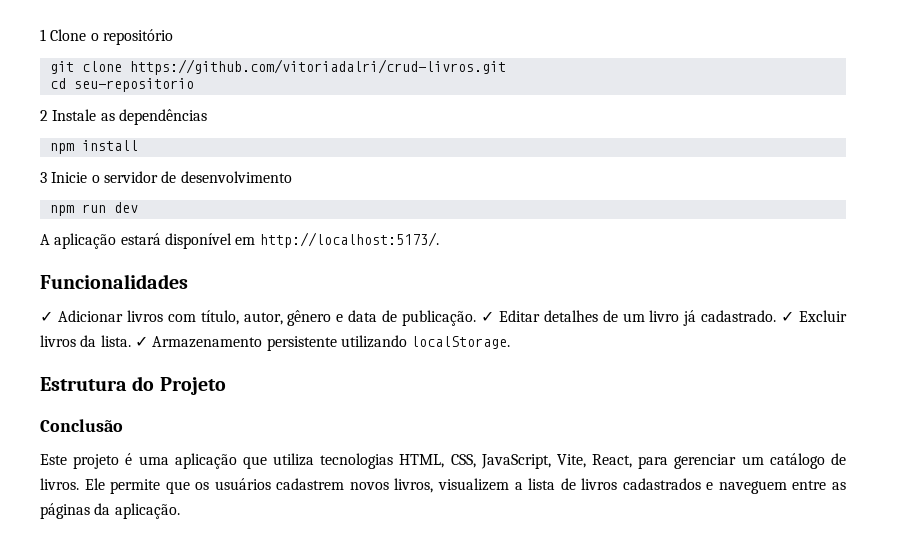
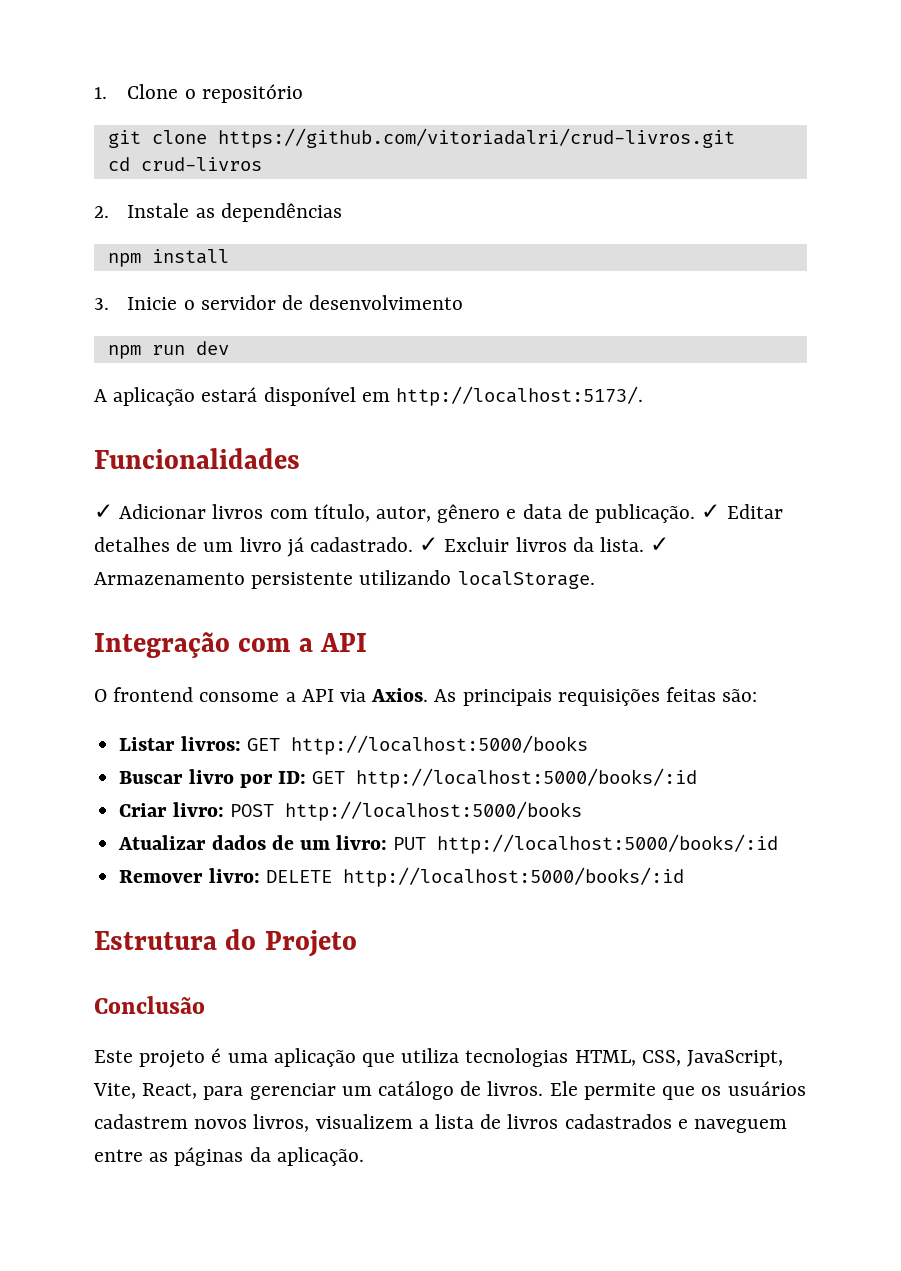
- 1 Clone o repositório
+ 1. Clone o repositório
- cd seu-repositorio
- 2 Instale as dependências
+ cd crud-livros
+ 2. Instale as dependências
- 3 Inicie o servidor de desenvolvimento
+ 3. Inicie o servidor de desenvolvimento
+ Integração com a API
+ O frontend consome a API via Axios. As principais requisições feitas são:
+ Listar livros: GET http://localhost:5000/books
+ Buscar livro por ID: GET http://localhost:5000/books/:id
+ Criar livro: POST http://localhost:5000/books
+ Atualizar dados de um livro: PUT http://localhost:5000/books/:id
+ Remover livro: DELETE http://localhost:5000/books/:id

